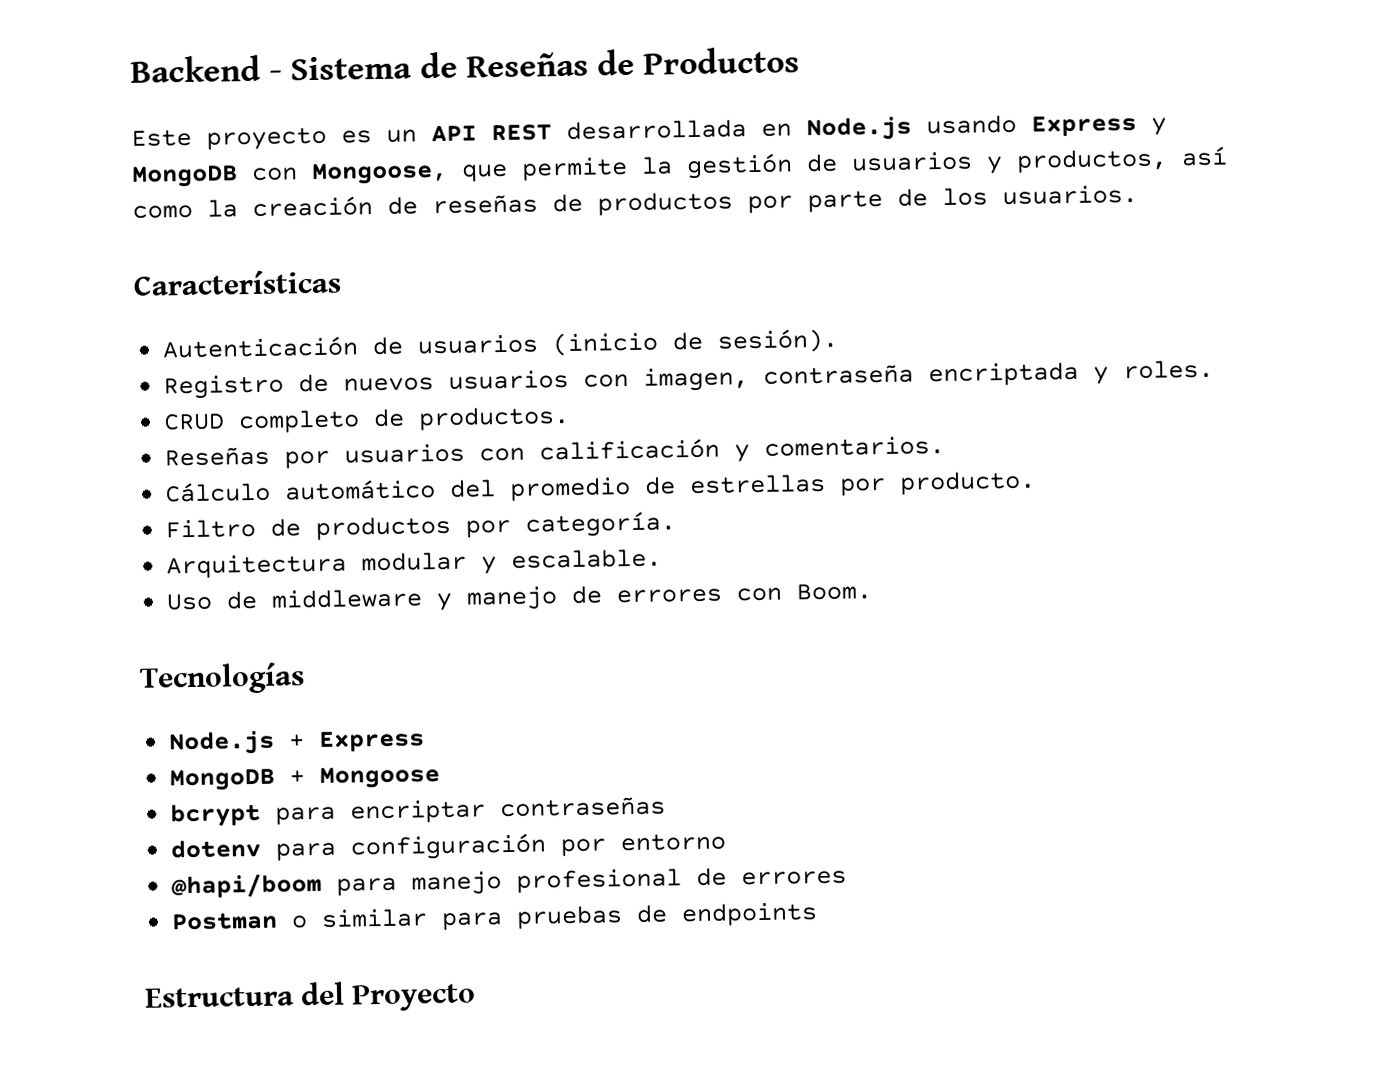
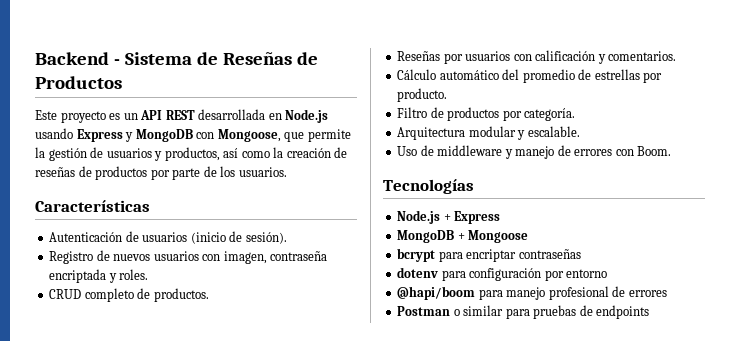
- Estructura del Proyecto

